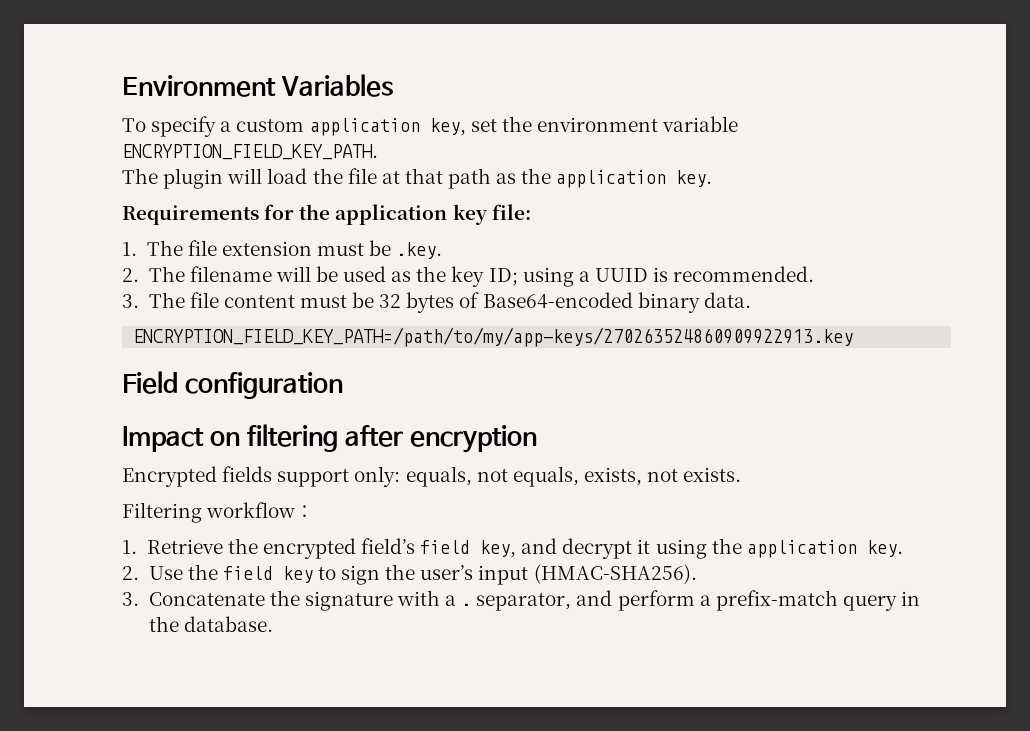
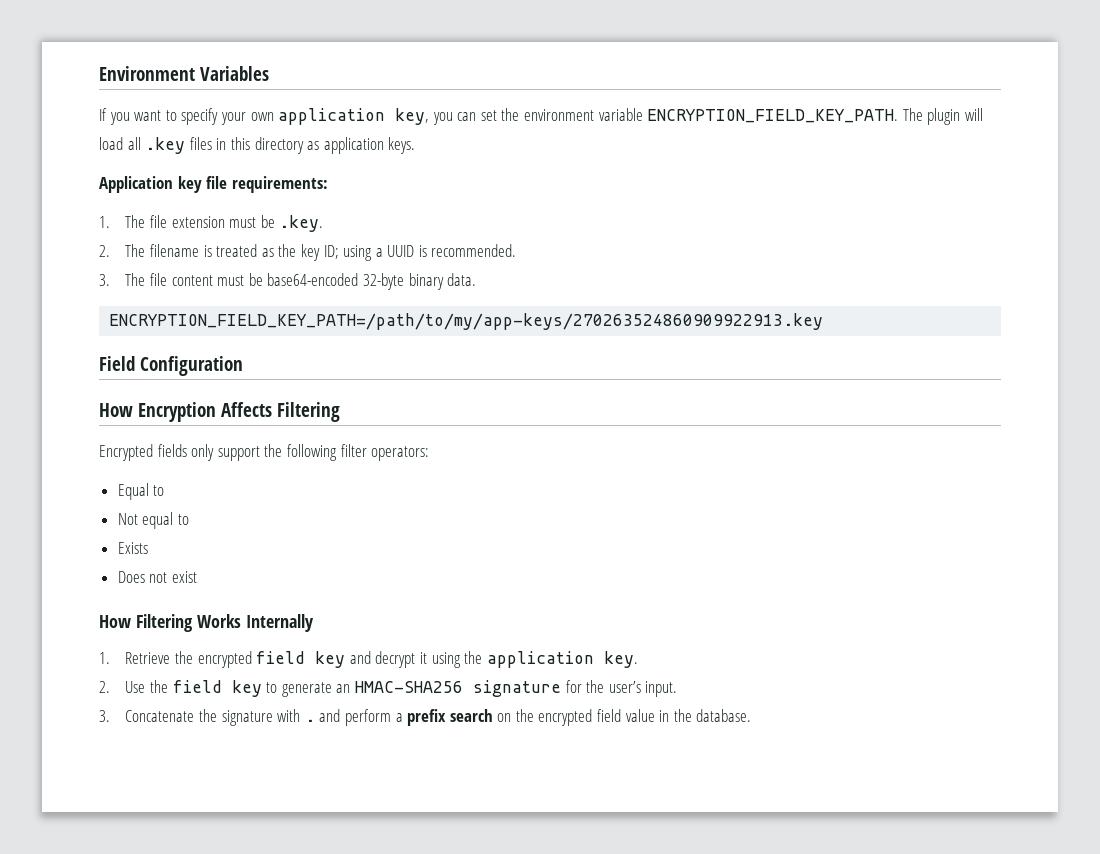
- To specify a custom application key, set the environment variable ENCRYPTION_FIELD_KEY_PATH.
- The plugin will load the file at that path as the application key.
- Requirements for the application key file:
+ If you want to specify your own application key, you can set the environment variable ENCRYPTION_FIELD_KEY_PATH. The plugin will load all .key files in this directory as application keys.
+ Application key file requirements:
- 2. The filename will be used as the key ID; using a UUID is recommended.
+ 2. The filename is treated as the key ID; using a UUID is recommended.
- 3. The file content must be 32 bytes of Base64-encoded binary data.
+ 3. The file content must be base64-encoded 32-byte binary data.
- Field configuration
- Impact on filtering after encryption
- Encrypted fields support only: equals, not equals, exists, not exists.
- Filtering workflow：
+ Field Configuration
+ How Encryption Affects Filtering
+ Encrypted fields only support the following filter operators:
+ Equal to
+ Not equal to
+ Exists
+ Does not exist
+ How Filtering Works Internally
- 1. Retrieve the encrypted field’s field key, and decrypt it using the application key.
+ 1. Retrieve the encrypted field key and decrypt it using the application key.
- 2. Use the field key to sign the user’s input (HMAC-SHA256).
+ 2. Use the field key to generate an HMAC-SHA256 signature for the user’s input.
- 3. Concatenate the signature with a . separator, and perform a prefix-match query in the database.
+ 3. Concatenate the signature with . and perform a prefix search on the encrypted field value in the database.

